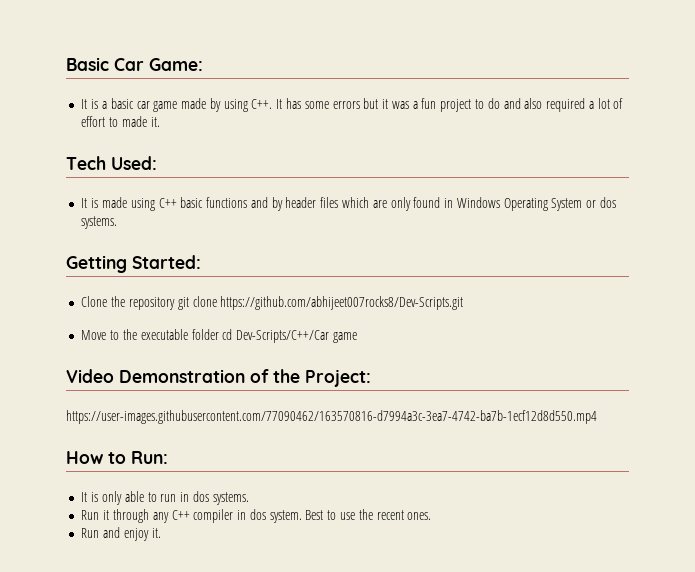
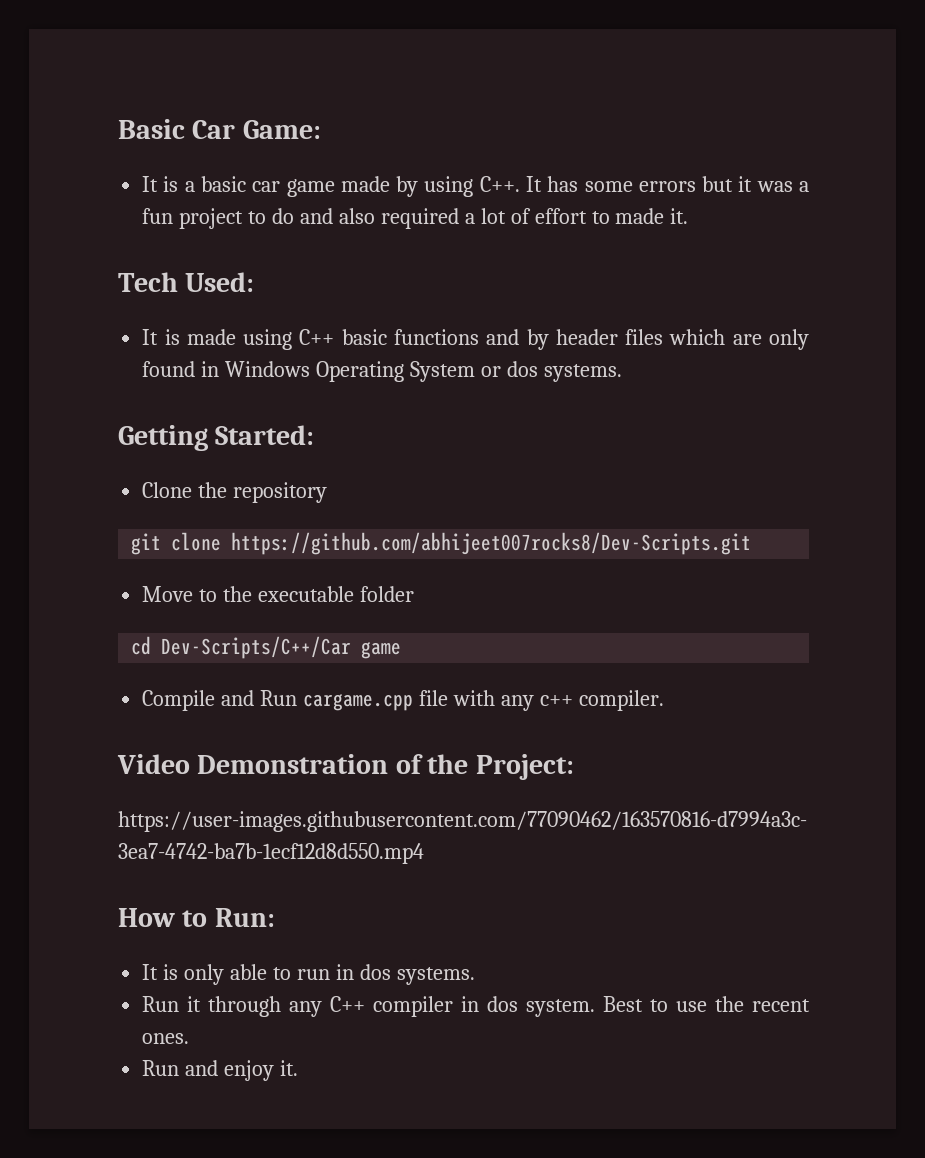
- Clone the repository git clone https://github.com/abhijeet007rocks8/Dev-Scripts.git
+ Clone the repository
+ git clone https://github.com/abhijeet007rocks8/Dev-Scripts.git
- Move to the executable folder cd Dev-Scripts/C++/Car game
+ Move to the executable folder
+ cd Dev-Scripts/C++/Car game
+ Compile and Run cargame.cpp file with any c++ compiler.

